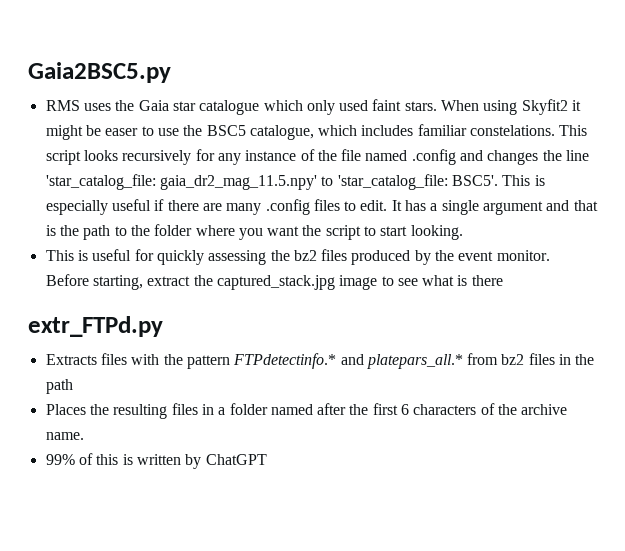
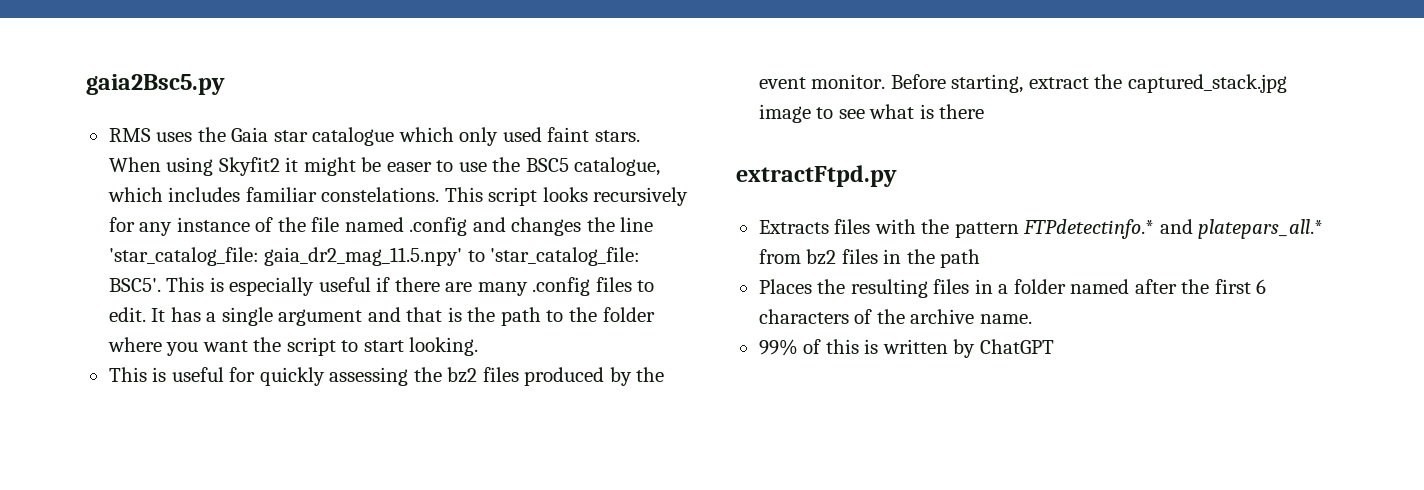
- Gaia2BSC5.py
+ gaia2Bsc5.py
- extr_FTPd.py
+ extractFtpd.py

